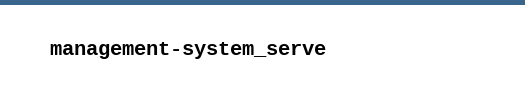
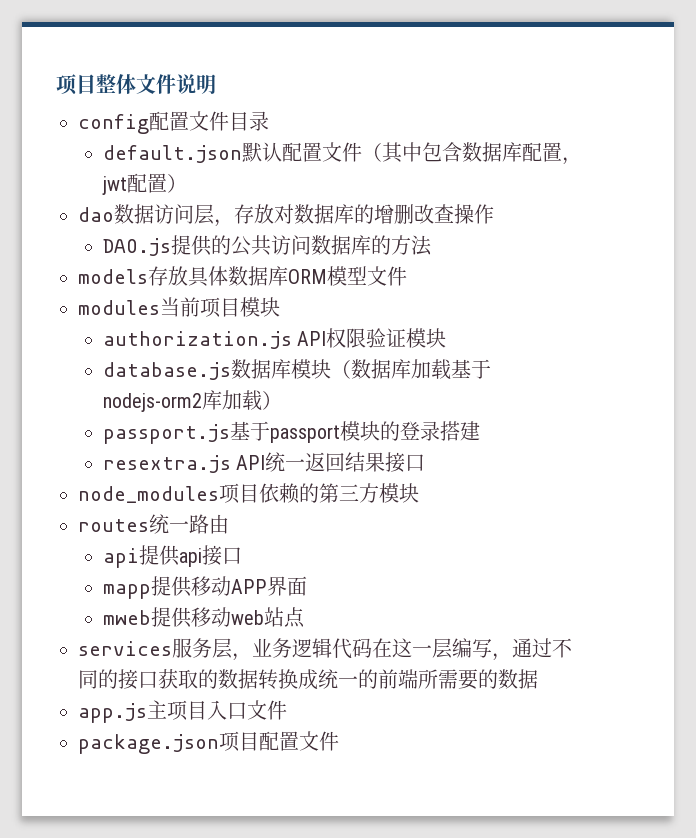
- management-system_serve
+ 项目整体文件说明
+ config配置文件目录
+ default.json默认配置文件（其中包含数据库配置，jwt配置）
+ dao数据访问层，存放对数据库的增删改查操作
+ DAO.js提供的公共访问数据库的方法
+ models存放具体数据库ORM模型文件
+ modules当前项目模块
+ authorization.js API权限验证模块
+ database.js数据库模块（数据库加载基于nodejs-orm2库加载）
+ passport.js基于passport模块的登录搭建
+ resextra.js API统一返回结果接口
+ node_modules项目依赖的第三方模块
+ routes统一路由
+ api提供api接口
+ mapp提供移动APP界面
+ mweb提供移动web站点
+ services服务层，业务逻辑代码在这一层编写，通过不同的接口获取的数据转换成统一的前端所需要的数据
+ app.js主项目入口文件
+ package.json项目配置文件

